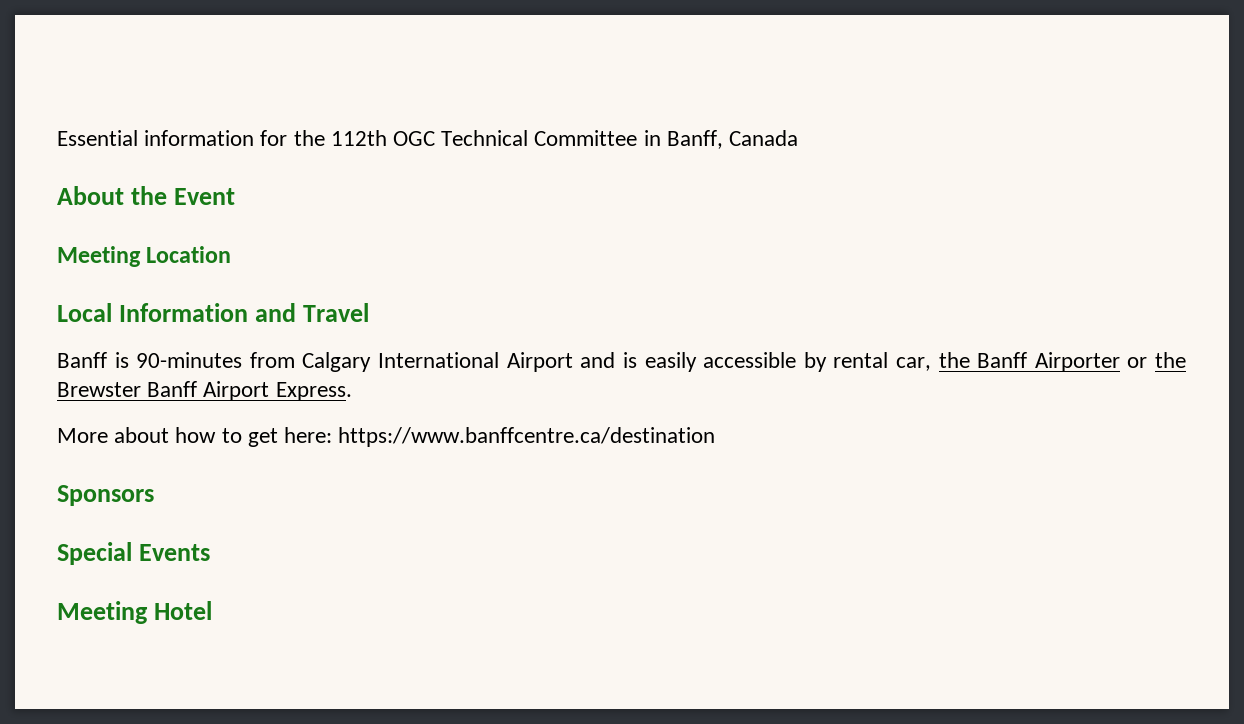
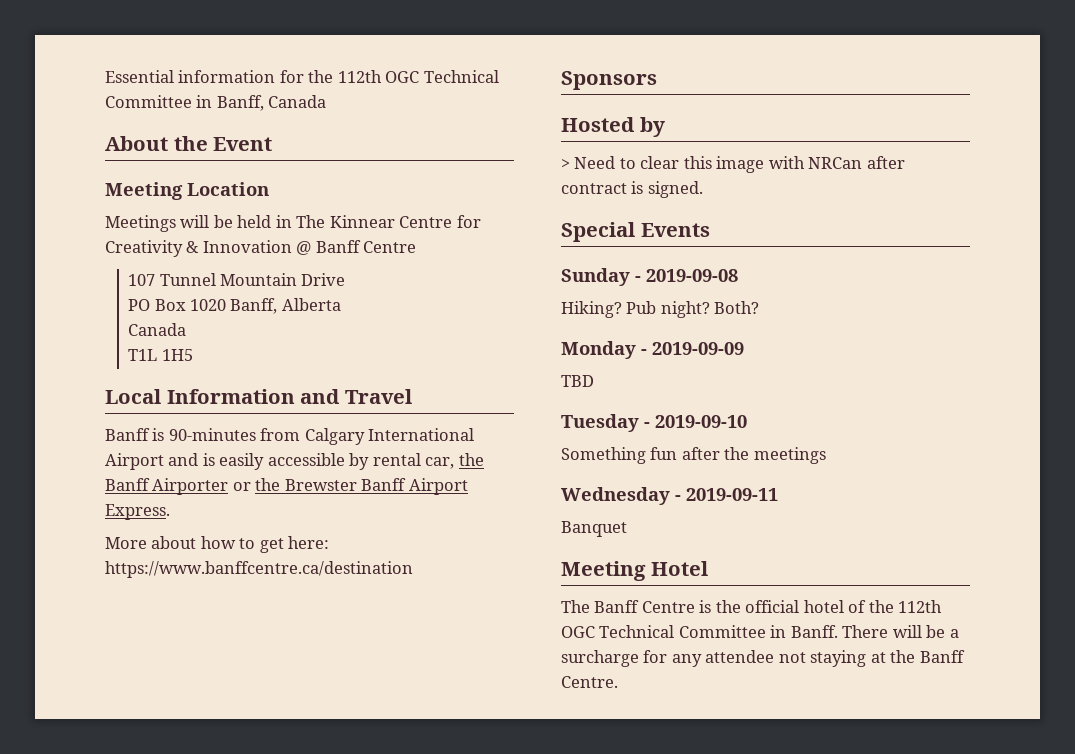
+ Meetings will be held in The Kinnear Centre for Creativity & Innovation @ Banff Centre
+ 107 Tunnel Mountain Drive
+ PO Box 1020 Banff, Alberta
+ Canada
+ T1L 1H5
+ Hosted by
+ > Need to clear this image with NRCan after contract is signed.
  Special Events
+ Sunday - 2019-09-08
+ Hiking? Pub night? Both?
+ Monday - 2019-09-09
+ TBD
+ Tuesday - 2019-09-10
+ Something fun after the meetings
+ Wednesday - 2019-09-11
+ Banquet
  Meeting Hotel
+ The Banff Centre is the official hotel of the 112th OGC Technical Committee in Banff. There will be a surcharge for any attendee not staying at the Banff Centre.

